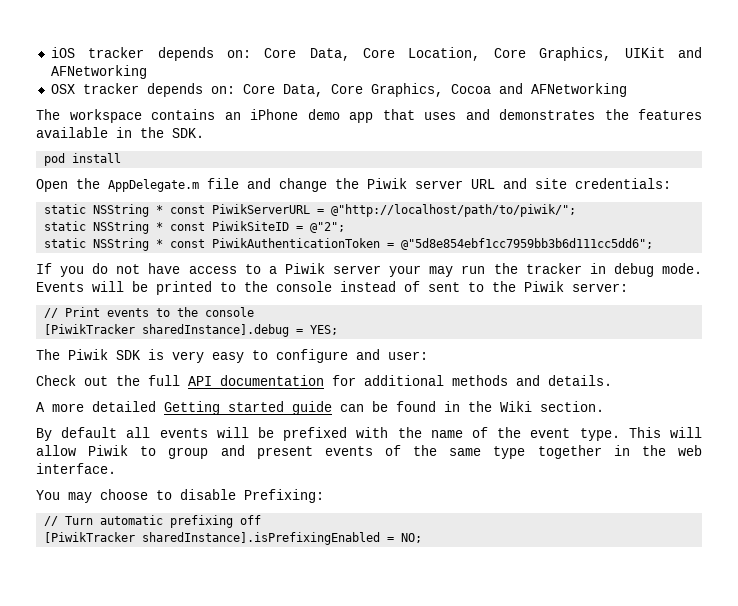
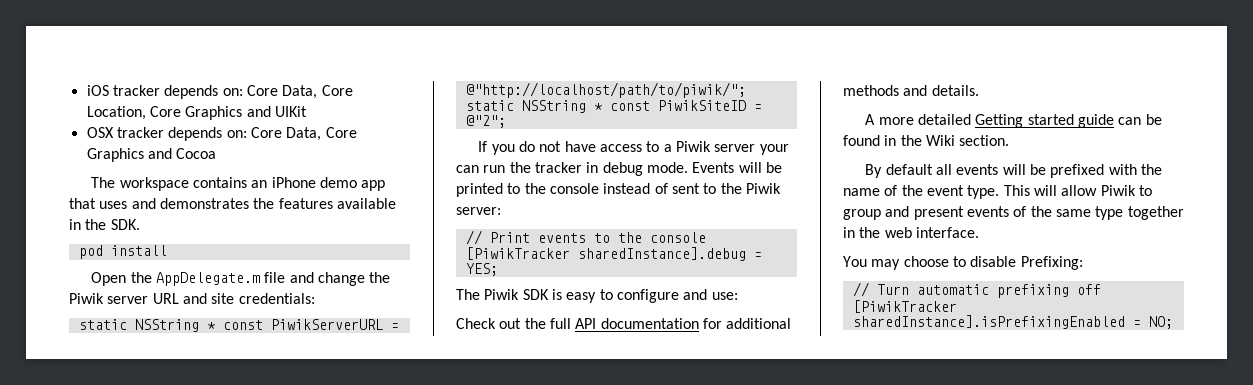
- iOS tracker depends on: Core Data, Core Location, Core Graphics, UIKit and AFNetworking
+ iOS tracker depends on: Core Data, Core Location, Core Graphics and UIKit
- OSX tracker depends on: Core Data, Core Graphics, Cocoa and AFNetworking
+ OSX tracker depends on: Core Data, Core Graphics and Cocoa
- static NSString * const PiwikAuthenticationToken = @"5d8e854ebf1cc7959bb3b6d111cc5dd6";
- If you do not have access to a Piwik server your may run the tracker in debug mode.
+ If you do not have access to a Piwik server your can run the tracker in debug mode.
- The Piwik SDK is very easy to configure and user:
+ The Piwik SDK is easy to configure and use:

